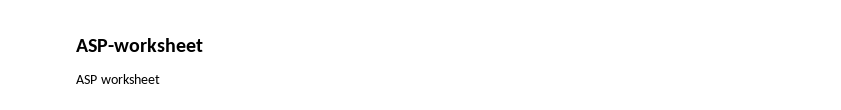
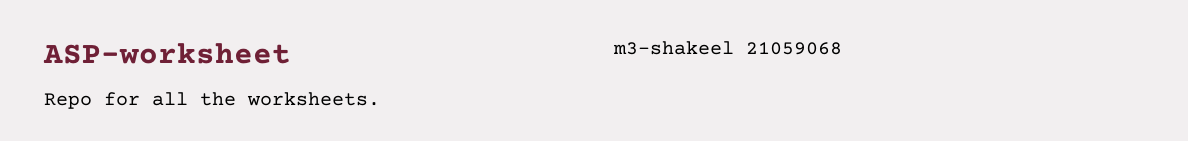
- ASP worksheet
+ Repo for all the worksheets.
+ m3-shakeel 21059068

